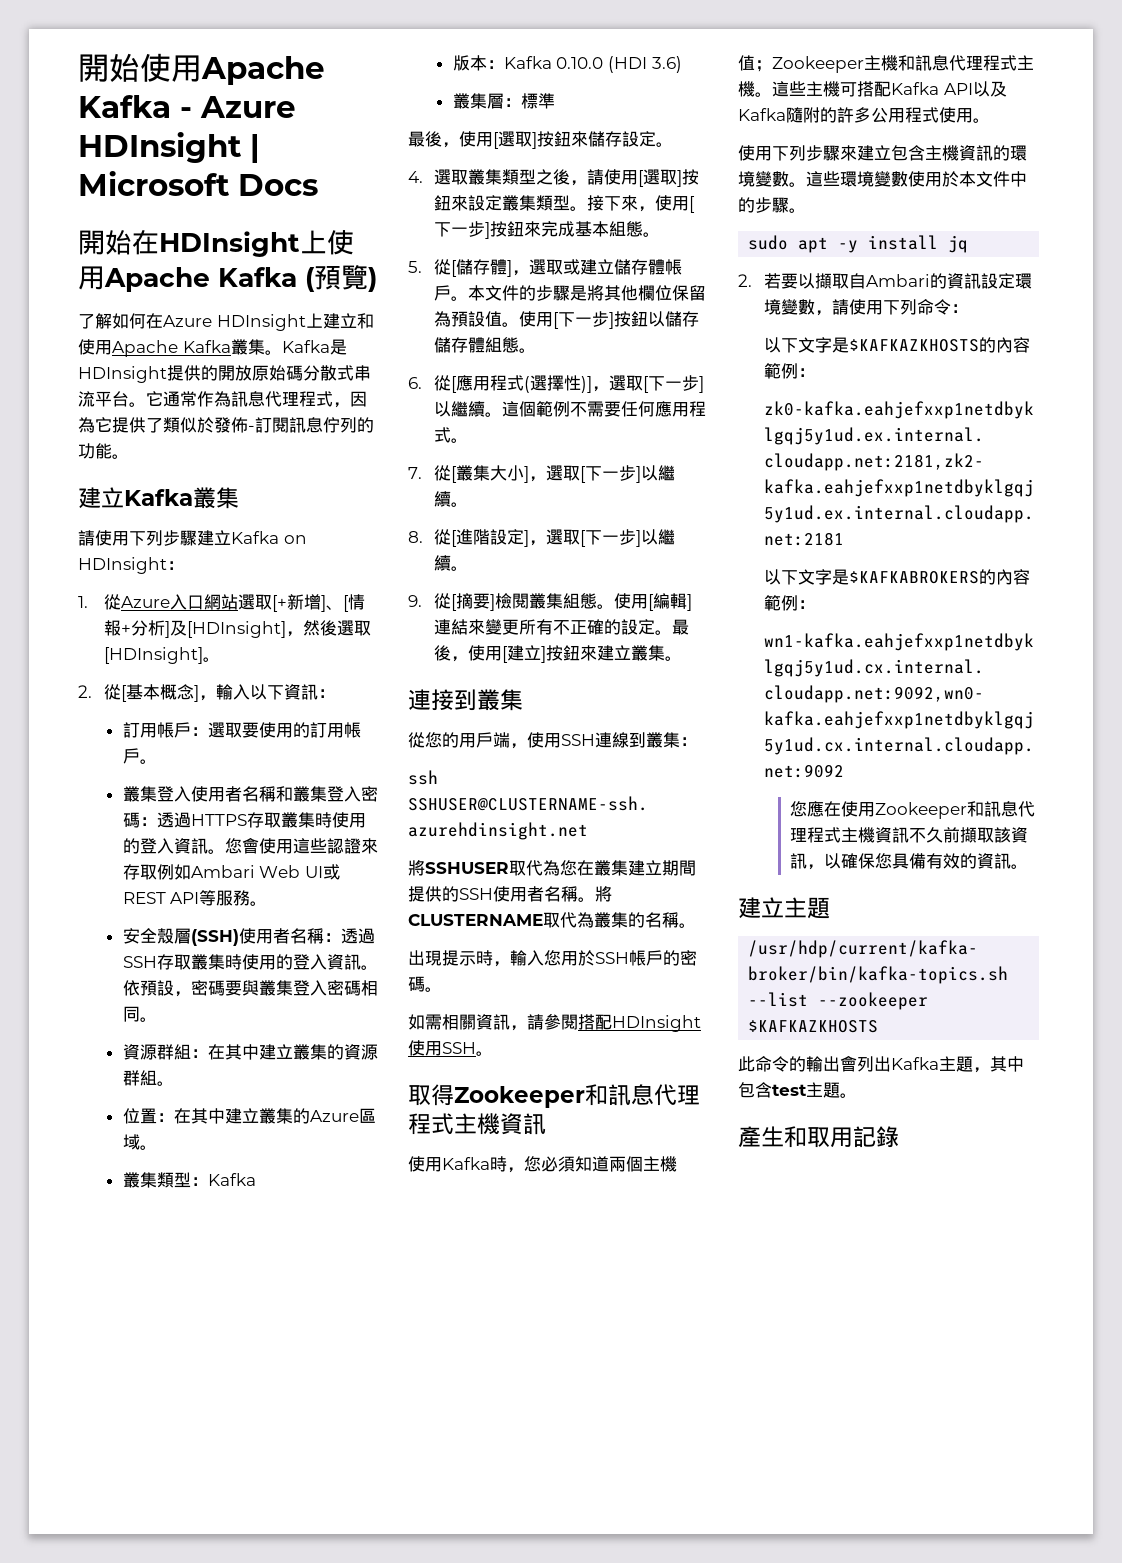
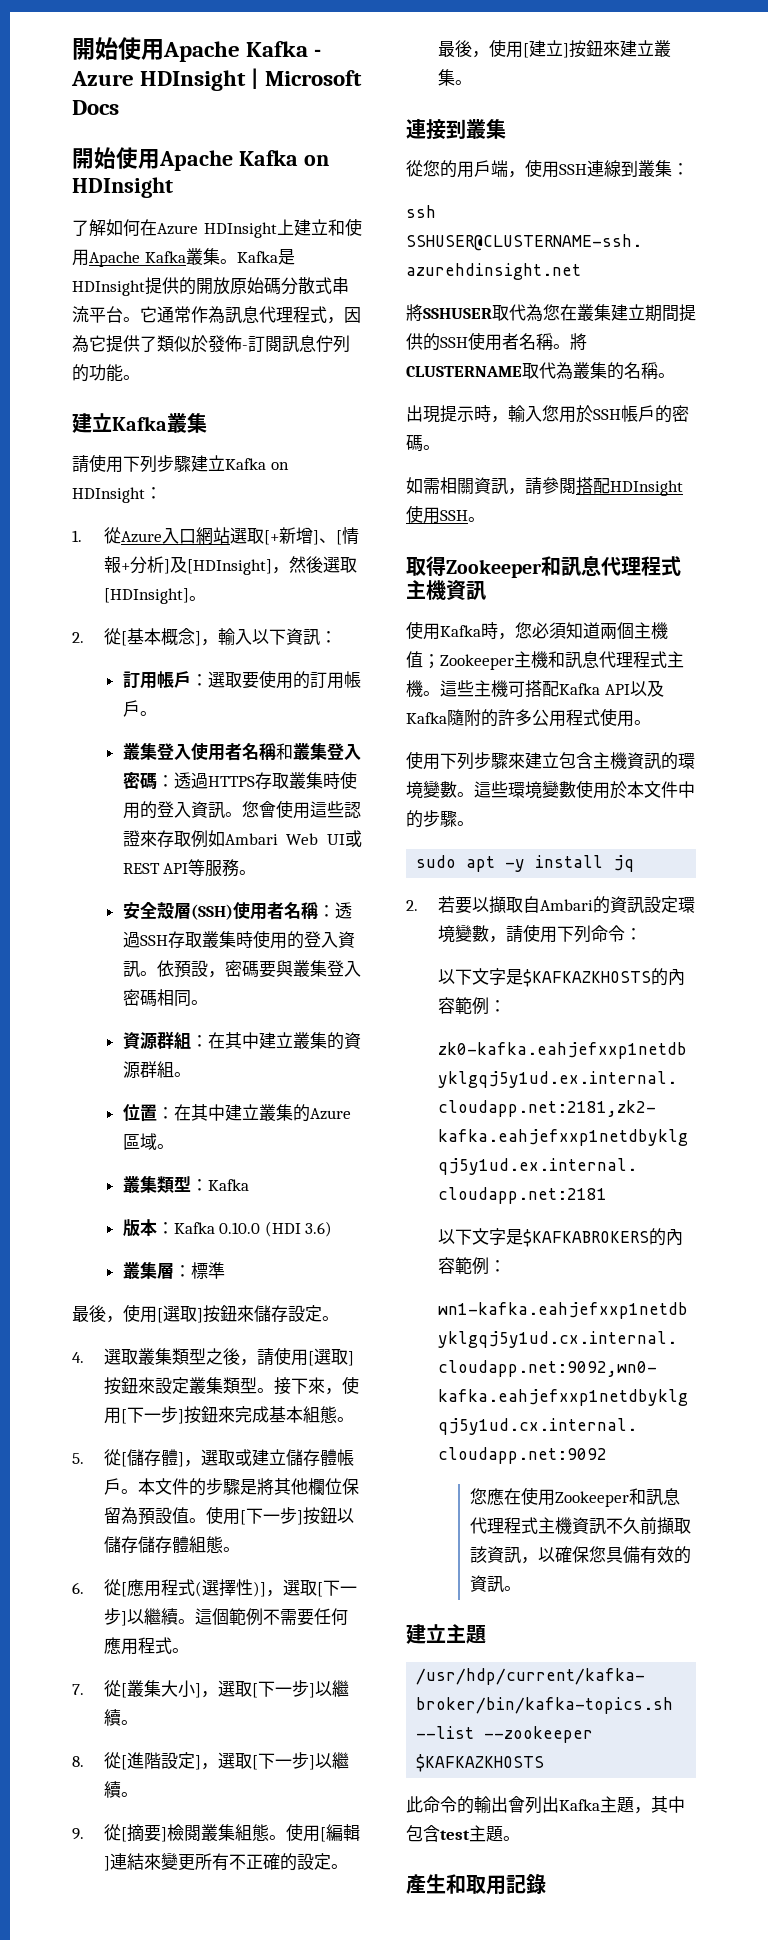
- 開始在HDInsight上使用Apache Kafka (預覽)
+ 開始使用Apache Kafka on HDInsight

